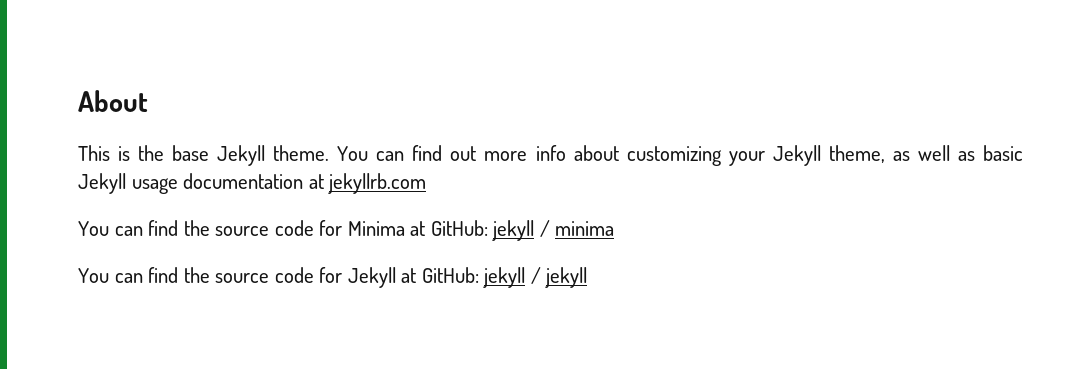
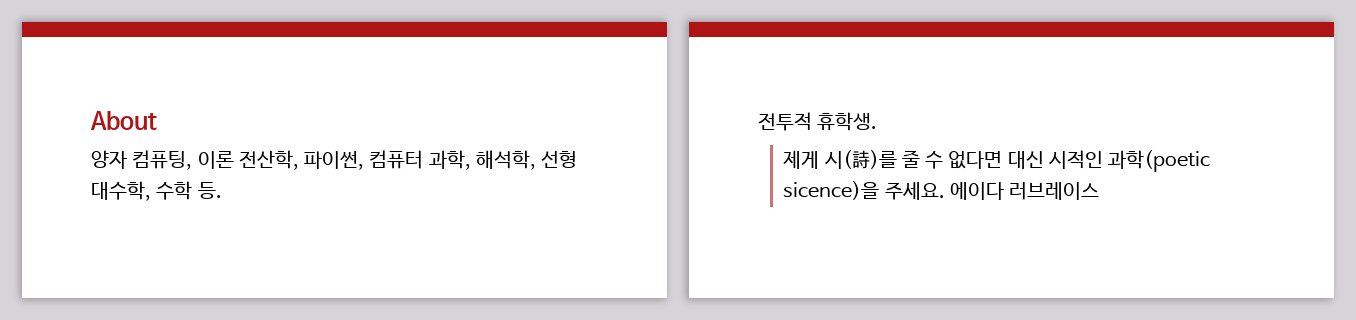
- This is the base Jekyll theme. You can find out more info about customizing your Jekyll theme, as well as basic Jekyll usage documentation at jekyllrb.com
- You can find the source code for Minima at GitHub: jekyll / minima
- You can find the source code for Jekyll at GitHub: jekyll / jekyll
+ 양자 컴퓨팅, 이론 전산학, 파이썬, 컴퓨터 과학, 해석학, 선형 대수학, 수학 등.
+ 전투적 휴학생.
+ 제게 시(詩)를 줄 수 없다면 대신 시적인 과학(poetic sicence)을 주세요. 에이다 러브레이스

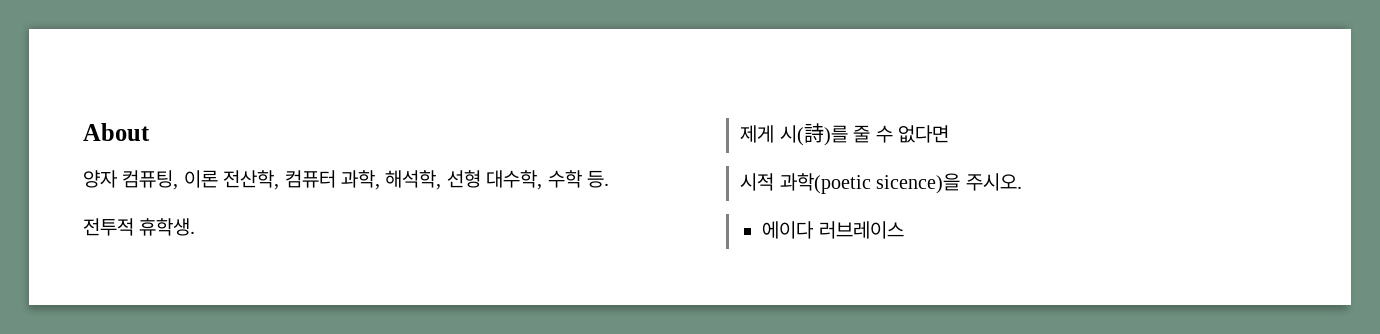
- 양자 컴퓨팅, 이론 전산학, 파이썬, 컴퓨터 과학, 해석학, 선형 대수학, 수학 등.
+ 양자 컴퓨팅, 이론 전산학, 컴퓨터 과학, 해석학, 선형 대수학, 수학 등.
- 제게 시(詩)를 줄 수 없다면 대신 시적인 과학(poetic sicence)을 주세요. 에이다 러브레이스
+ 제게 시(詩)를 줄 수 없다면
+ 시적 과학(poetic sicence)을 주시오.
+ 에이다 러브레이스

